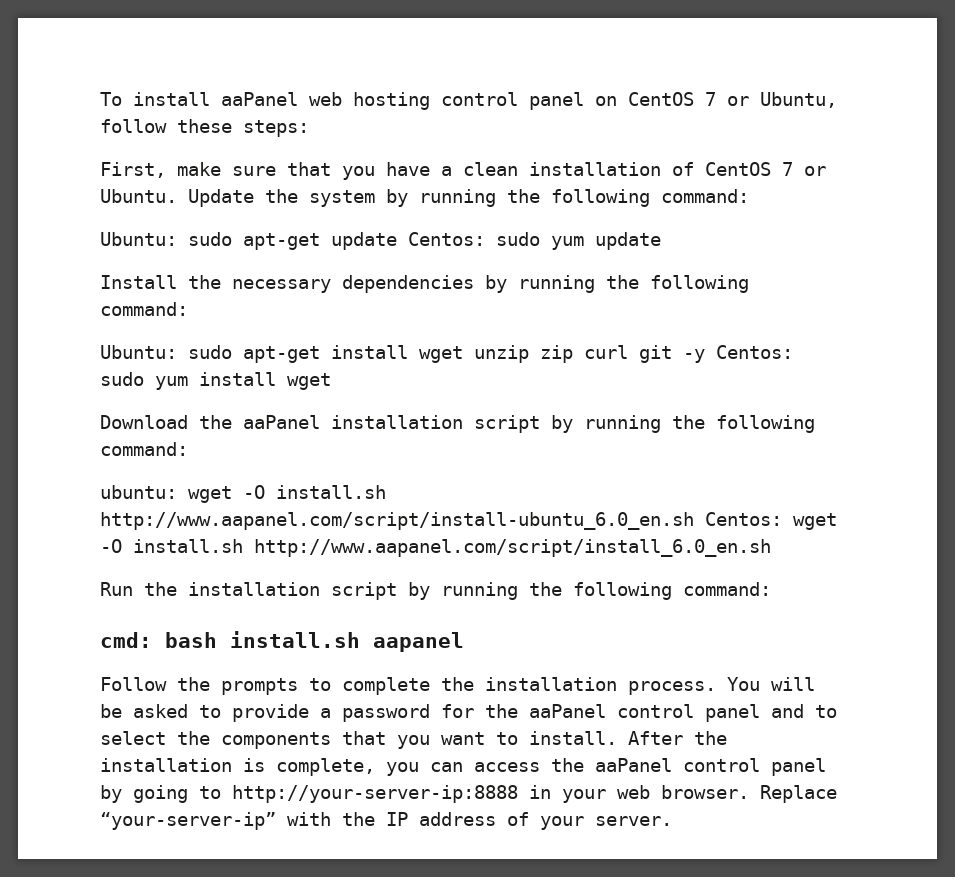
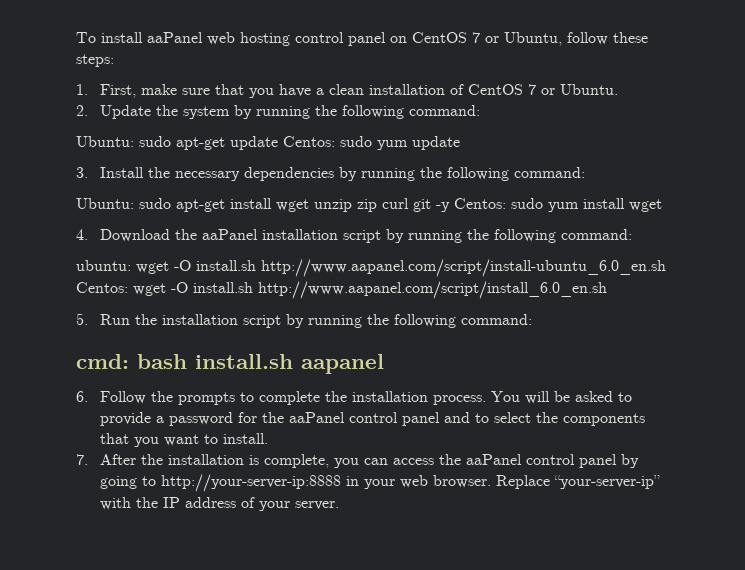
- First, make sure that you have a clean installation of CentOS 7 or Ubuntu. Update the system by running the following command:
+ 1. First, make sure that you have a clean installation of CentOS 7 or Ubuntu.
+ 2. Update the system by running the following command:
- Install the necessary dependencies by running the following command:
+ 3. Install the necessary dependencies by running the following command:
- Download the aaPanel installation script by running the following command:
+ 4. Download the aaPanel installation script by running the following command:
- Run the installation script by running the following command:
+ 5. Run the installation script by running the following command:
- Follow the prompts to complete the installation process.
+ 6. Follow the prompts to complete the installation process.
- You will be asked to provide a password for the aaPanel control panel and to select the components that you want to install. After the installation is complete, you can access the aaPanel control panel by going to http://your-server-ip:8888 in your web browser.
+ You will be asked to provide a password for the aaPanel control panel and to select the components that you want to install.
+ 7. After the installation is complete, you can access the aaPanel control panel by going to http://your-server-ip:8888 in your web browser.

